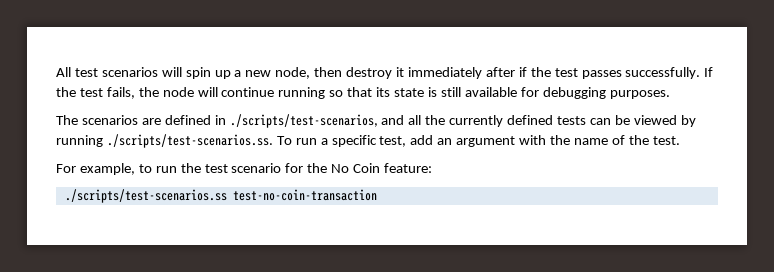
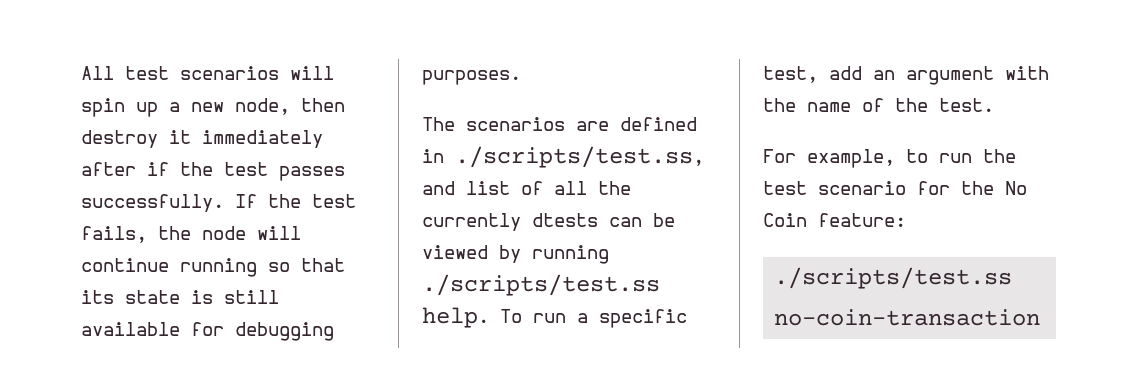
- The scenarios are defined in ./scripts/test-scenarios, and all the currently defined tests can be viewed by running ./scripts/test-scenarios.ss. To run a specific test, add an argument with the name of the test.
+ The scenarios are defined in ./scripts/test.ss, and list of all the currently dtests can be viewed by running ./scripts/test.ss help. To run a specific test, add an argument with the name of the test.
- ./scripts/test-scenarios.ss test-no-coin-transaction
+ ./scripts/test.ss no-coin-transaction

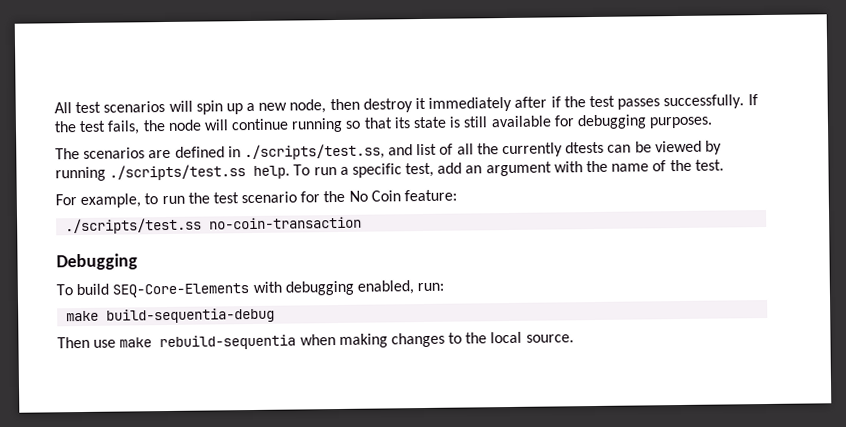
+ Debugging
+ To build SEQ-Core-Elements with debugging enabled, run:
+ make build-sequentia-debug
+ Then use make rebuild-sequentia when making changes to the local source.

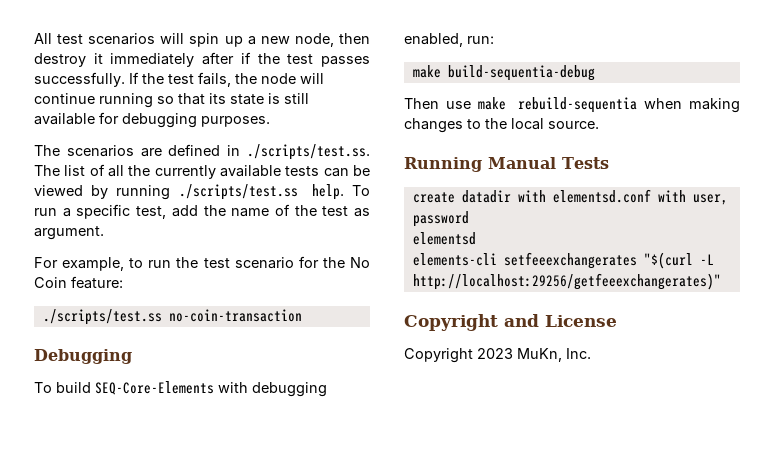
- The scenarios are defined in ./scripts/test.ss, and list of all the currently dtests can be viewed by running ./scripts/test.ss help.
+ The scenarios are defined in ./scripts/test.ss. The list of all the currently available tests can be viewed by running ./scripts/test.ss help.
- To run a specific test, add an argument with the name of the test.
+ To run a specific test, add the name of the test as argument.
+ Running Manual Tests
+ create datadir with elementsd.conf with user, password
+ elementsd
+ elements-cli setfeeexchangerates "$(curl -L http://localhost:29256/getfeeexchangerates)"
+ Copyright and License
+ Copyright 2023 MuKn, Inc.

